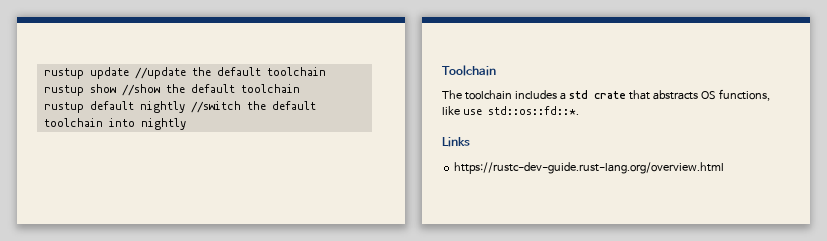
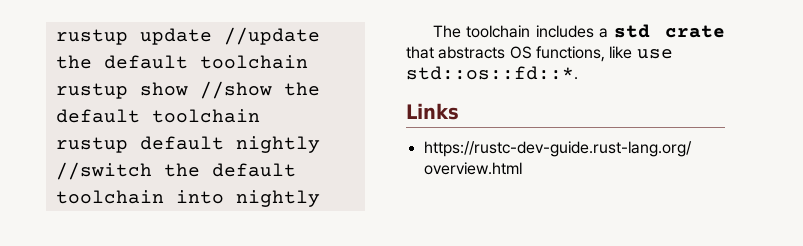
- Toolchain

